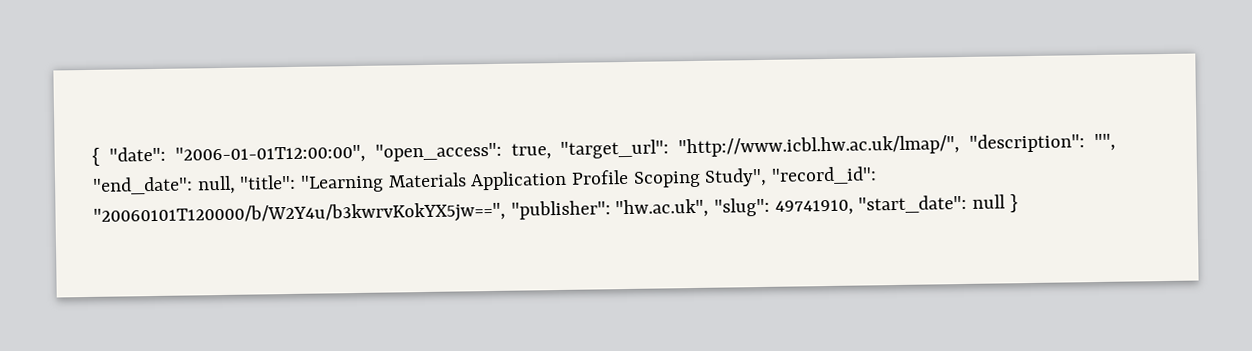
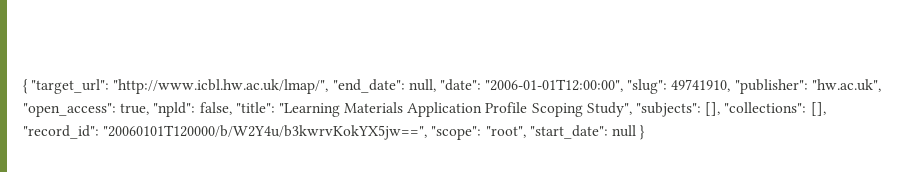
- { "date": "2006-01-01T12:00:00", "open_access": true, "target_url": "http://www.icbl.hw.ac.uk/lmap/", "description": "", "end_date": null, "title": "Learning Materials Application Profile Scoping Study", "record_id": "20060101T120000/b/W2Y4u/b3kwrvKokYX5jw==", "publisher": "hw.ac.uk", "slug": 49741910, "start_date": null }
+ { "target_url": "http://www.icbl.hw.ac.uk/lmap/", "end_date": null, "date": "2006-01-01T12:00:00", "slug": 49741910, "publisher": "hw.ac.uk", "open_access": true, "npld": false, "title": "Learning Materials Application Profile Scoping Study", "subjects": [], "collections": [], "record_id": "20060101T120000/b/W2Y4u/b3kwrvKokYX5jw==", "scope": "root", "start_date": null }

